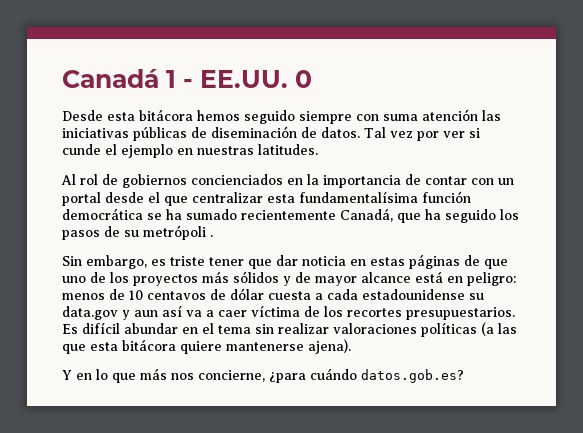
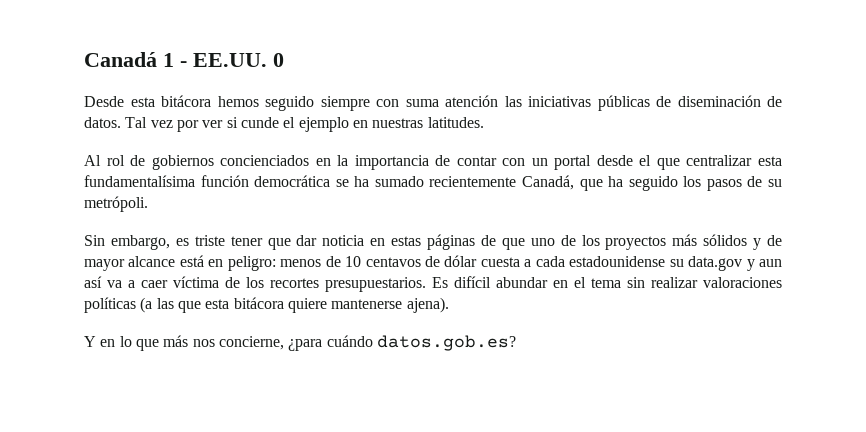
- Al rol de gobiernos concienciados en la importancia de contar con un portal desde el que centralizar esta fundamentalísima función democrática se ha sumado recientemente Canadá, que ha seguido los pasos de su metrópoli .
+ Al rol de gobiernos concienciados en la importancia de contar con un portal desde el que centralizar esta fundamentalísima función democrática se ha sumado recientemente Canadá, que ha seguido los pasos de su metrópoli.

